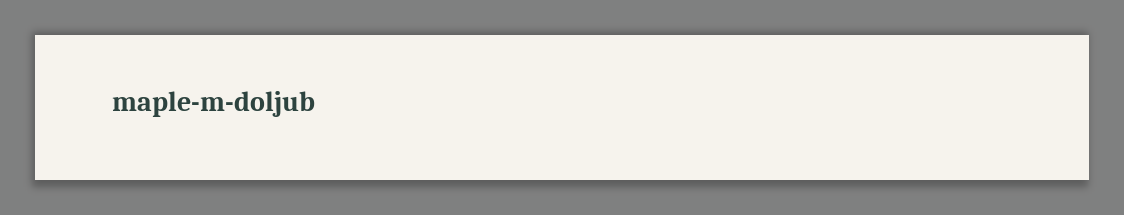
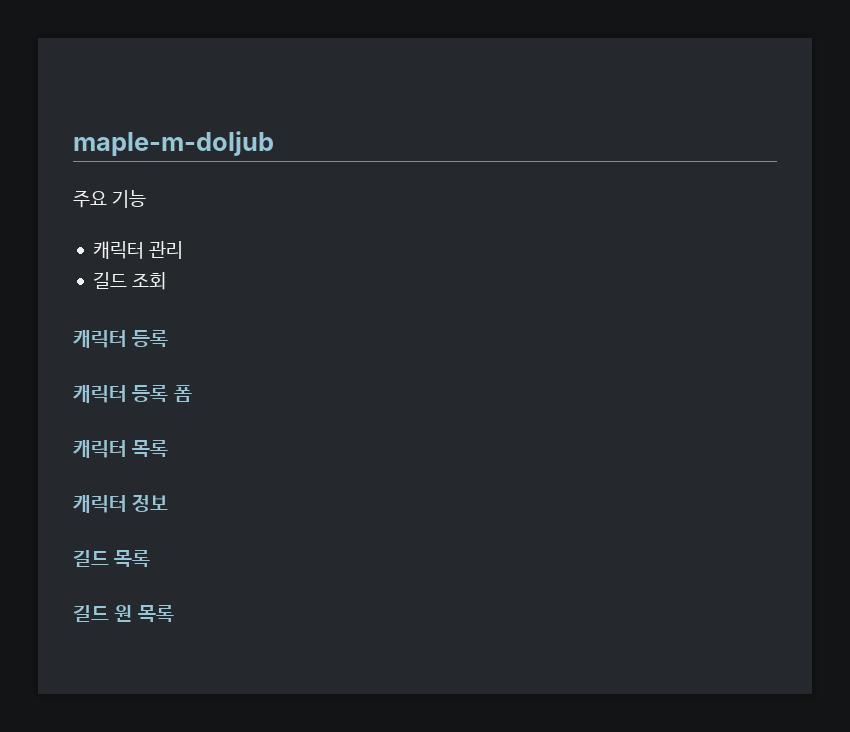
+ 주요 기능
+ 캐릭터 관리
+ 길드 조회
+ 캐릭터 등록
+ 캐릭터 등록 폼
+ 캐릭터 목록
+ 캐릭터 정보
+ 길드 목록
+ 길드 원 목록

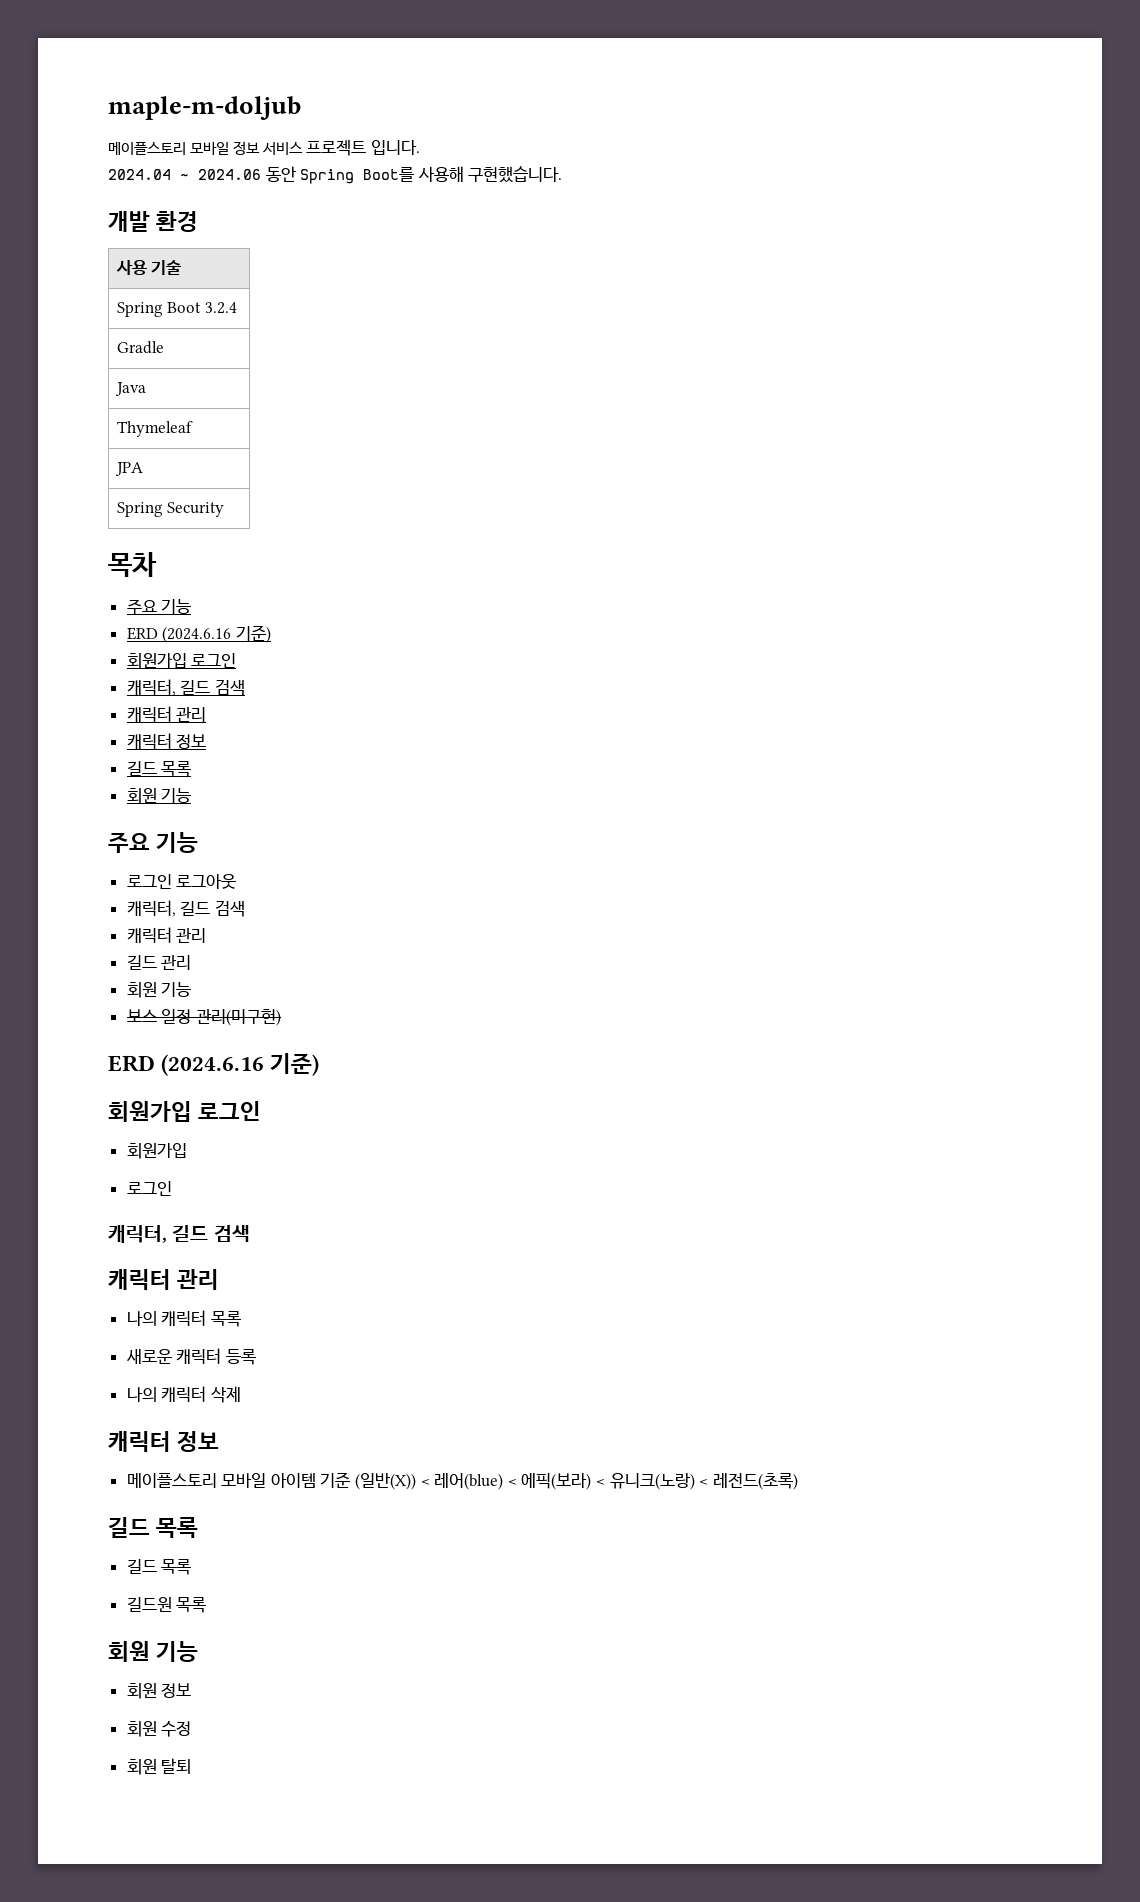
+ 메이플스토리 모바일 정보 서비스 프로젝트 입니다.
+ 2024.04 ~ 2024.06 동안 Spring Boot를 사용해 구현했습니다.
+ 개발 환경
+ 사용 기술
+ Spring Boot 3.2.4
+ Gradle
+ Java
+ Thymeleaf
+ JPA
+ Spring Security
+ 목차
  주요 기능
+ ERD (2024.6.16 기준)
+ 회원가입 로그인
+ 캐릭터, 길드 검색
  캐릭터 관리
- 길드 조회
- 캐릭터 등록
- 캐릭터 등록 폼
- 캐릭터 목록
  캐릭터 정보
  길드 목록
- 길드 원 목록
+ 회원 기능
+ 주요 기능
+ 로그인 로그아웃
+ 캐릭터, 길드 검색
+ 캐릭터 관리
+ 길드 관리
+ 회원 기능
+ 보스 일정 관리(미구현)
+ ERD (2024.6.16 기준)
+ 회원가입 로그인
+ 회원가입
+ 로그인
+ 캐릭터, 길드 검색
+ 캐릭터 관리
+ 나의 캐릭터 목록
+ 새로운 캐릭터 등록
+ 나의 캐릭터 삭제
+ 캐릭터 정보
+ 메이플스토리 모바일 아이템 기준 (일반(X)) < 레어(blue) < 에픽(보라) < 유니크(노랑) < 레전드(초록)
+ 길드 목록
+ 길드 목록
+ 길드원 목록
+ 회원 기능
+ 회원 정보
+ 회원 수정
+ 회원 탈퇴

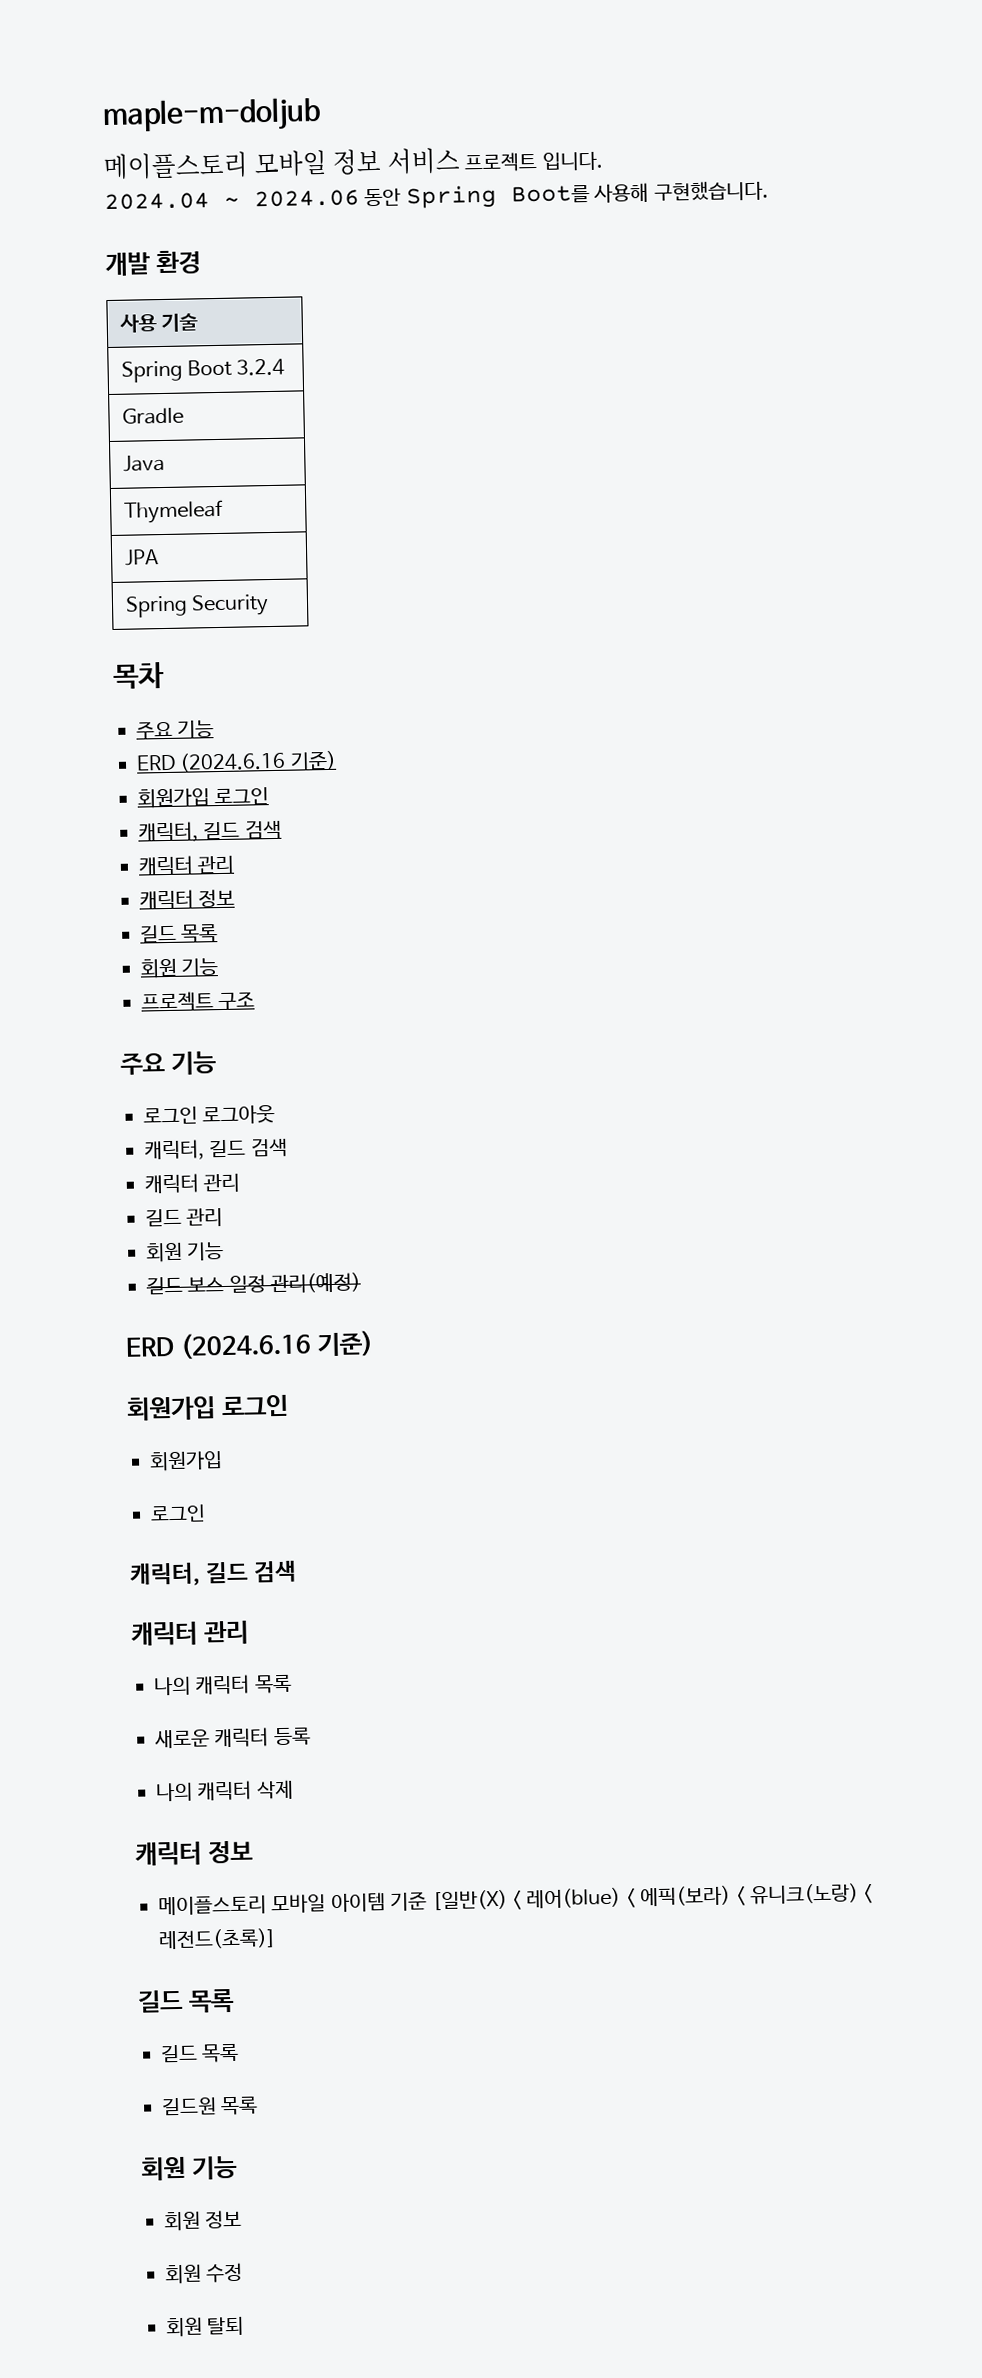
+ 프로젝트 구조
- 보스 일정 관리(미구현)
+ 길드 보스 일정 관리(예정)
- 메이플스토리 모바일 아이템 기준 (일반(X)) < 레어(blue) < 에픽(보라) < 유니크(노랑) < 레전드(초록)
+ 메이플스토리 모바일 아이템 기준 [일반(X) < 레어(blue) < 에픽(보라) < 유니크(노랑) < 레전드(초록)]

